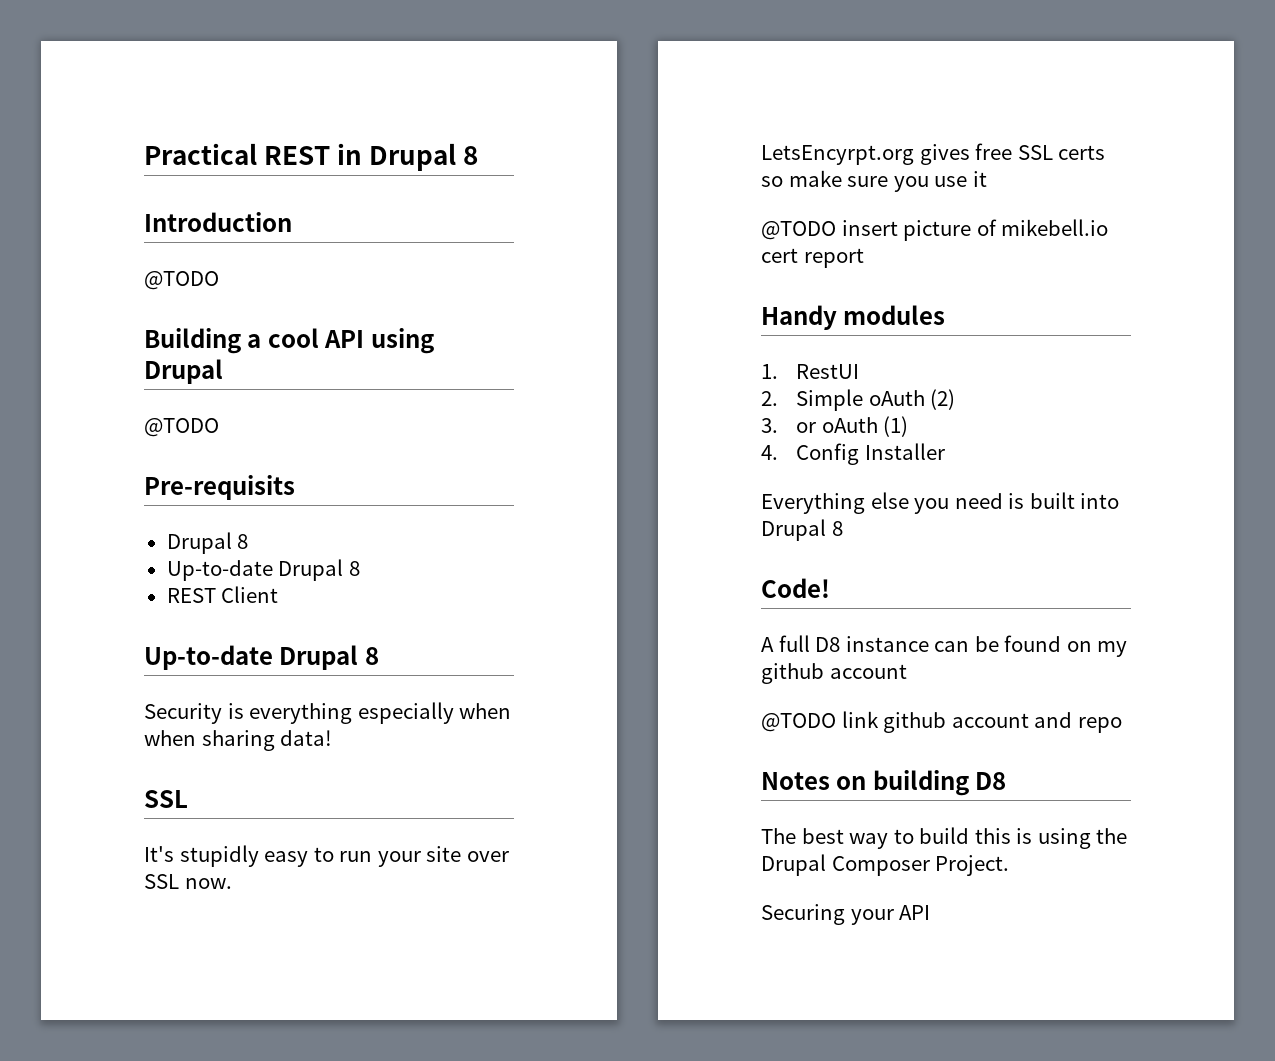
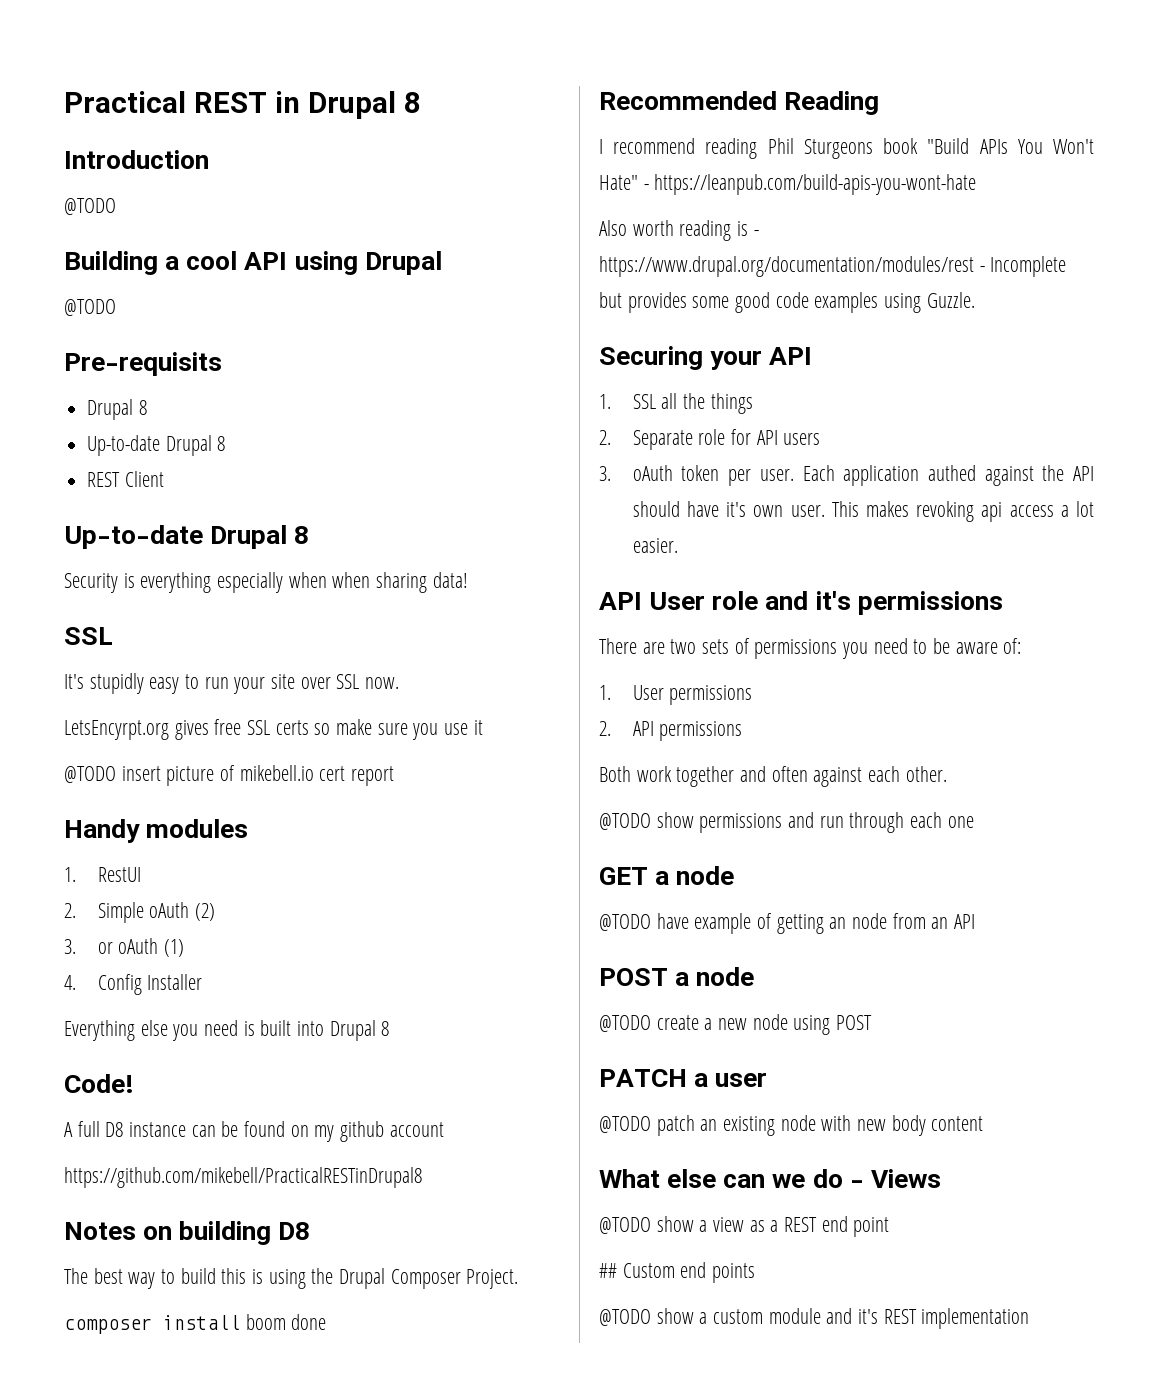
- @TODO link github account and repo
+ https://github.com/mikebell/PracticalRESTinDrupal8
+ composer install boom done
+ Recommended Reading
+ I recommend reading Phil Sturgeons book "Build APIs You Won't Hate" - https://leanpub.com/build-apis-you-wont-hate
+ Also worth reading is - https://www.drupal.org/documentation/modules/rest - Incomplete but provides some good code examples using Guzzle.
  Securing your API
+ 1. SSL all the things
+ 2. Separate role for API users
+ 3. oAuth token per user. Each application authed against the API should have it's own user. This makes revoking api access a lot easier.
+ API User role and it's permissions
+ There are two sets of permissions you need to be aware of:
+ 1. User permissions
+ 2. API permissions
+ Both work together and often against each other.
+ @TODO show permissions and run through each one
+ GET a node
+ @TODO have example of getting an node from an API
+ POST a node
+ @TODO create a new node using POST
+ PATCH a user
+ @TODO patch an existing node with new body content
+ What else can we do - Views
+ @TODO show a view as a REST end point
+ ## Custom end points
+ @TODO show a custom module and it's REST implementation

